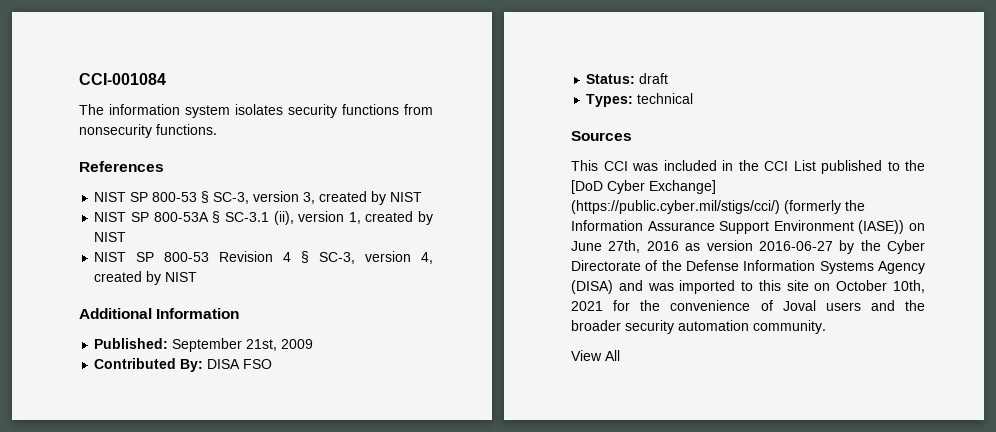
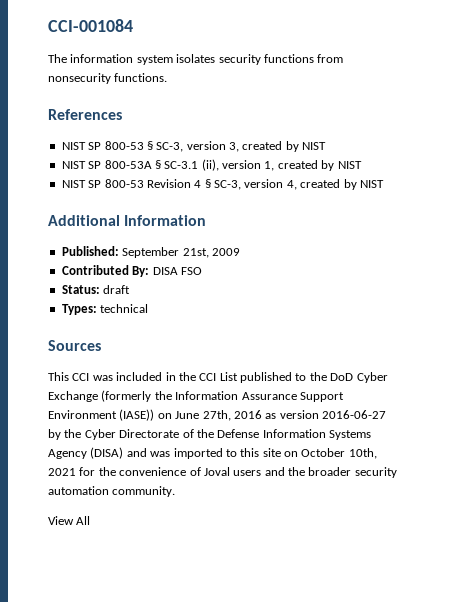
- This CCI was included in the CCI List published to the [DoD Cyber Exchange] (https://public.cyber.mil/stigs/cci/) (formerly the Information Assurance Support Environment (IASE)) on June 27th, 2016 as version 2016-06-27 by the Cyber Directorate of the Defense Information Systems Agency (DISA) and was imported to this site on October 10th, 2021 for the convenience of Joval users and the broader security automation community.
+ This CCI was included in the CCI List published to the DoD Cyber Exchange (formerly the Information Assurance Support Environment (IASE)) on June 27th, 2016 as version 2016-06-27 by the Cyber Directorate of the Defense Information Systems Agency (DISA) and was imported to this site on October 10th, 2021 for the convenience of Joval users and the broader security automation community.

